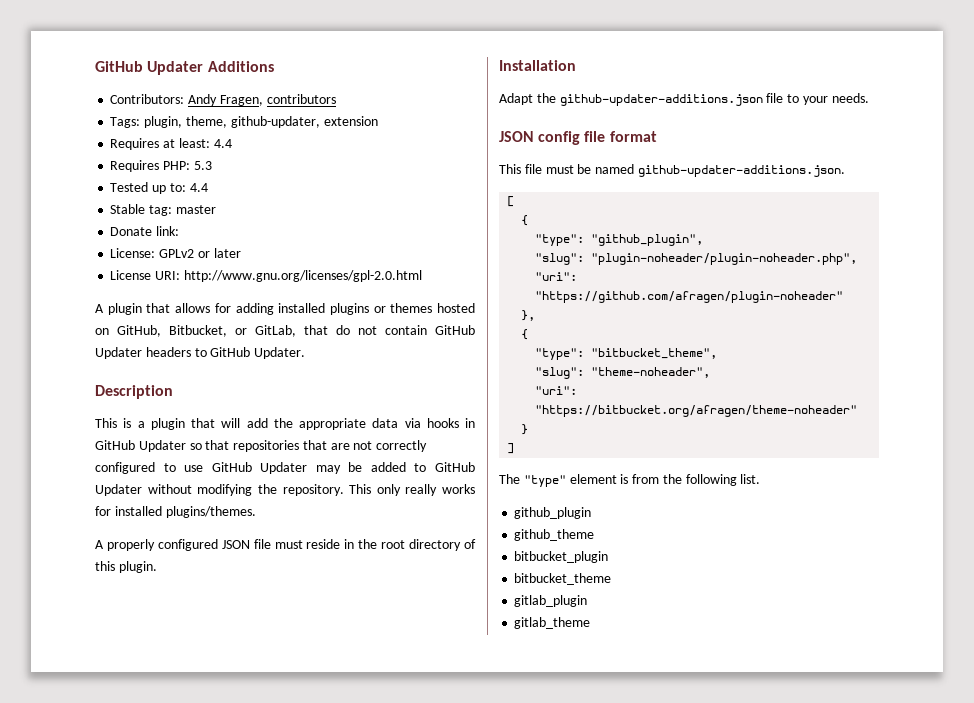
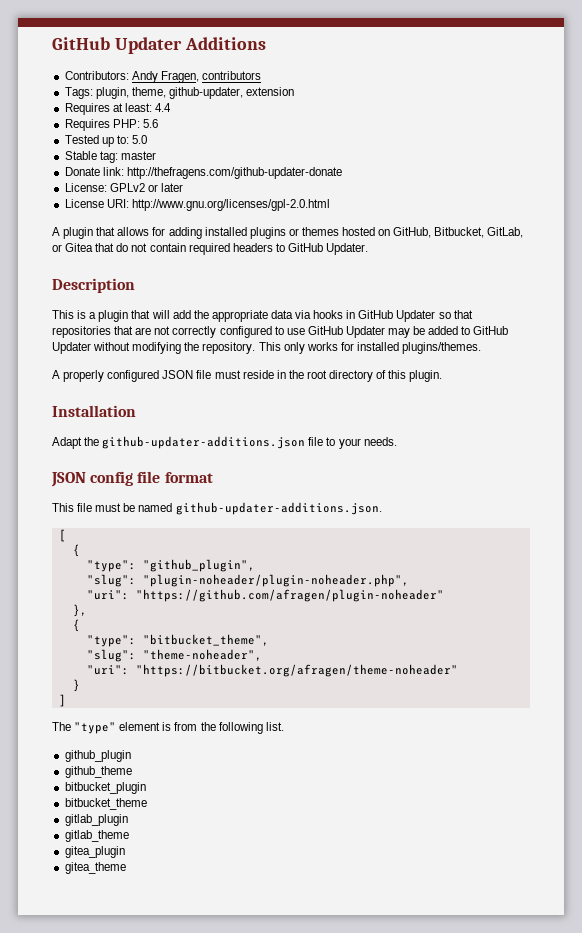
- Requires PHP: 5.3
+ Requires PHP: 5.6
- Tested up to: 4.4
+ Tested up to: 5.0
- Donate link:
+ Donate link: http://thefragens.com/github-updater-donate
- A plugin that allows for adding installed plugins or themes hosted on GitHub, Bitbucket, or GitLab, that do not contain GitHub Updater headers to GitHub Updater.
+ A plugin that allows for adding installed plugins or themes hosted on GitHub, Bitbucket, GitLab, or Gitea that do not contain required headers to GitHub Updater.
- This only really works for installed plugins/themes.
+ This only works for installed plugins/themes.
+ gitea_plugin
+ gitea_theme

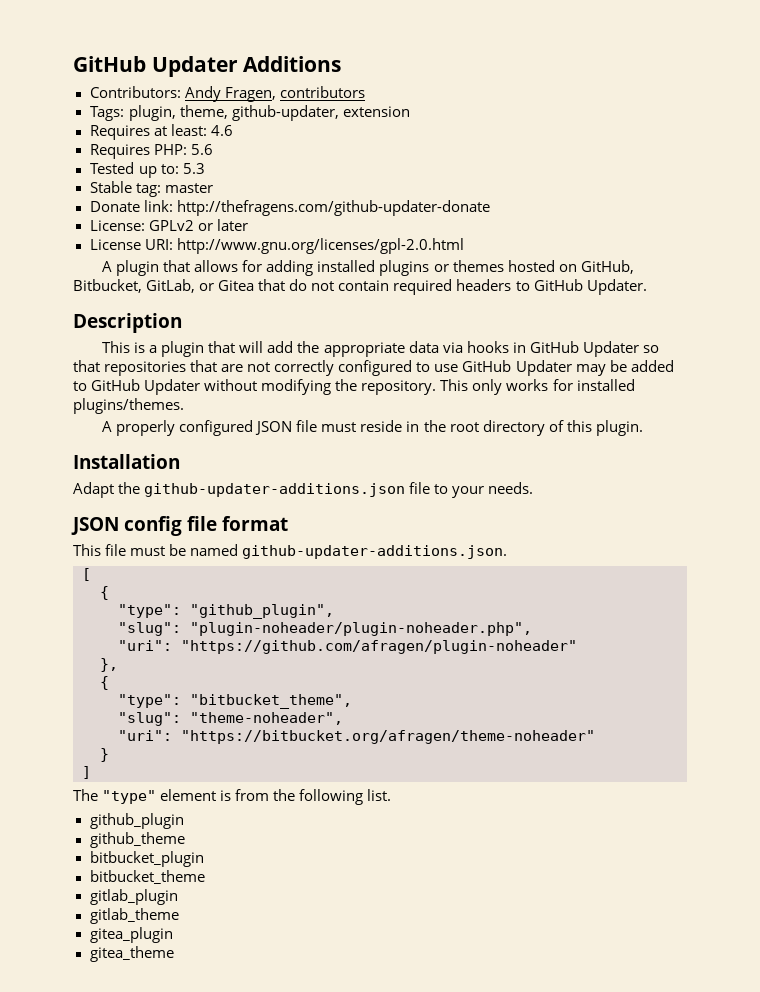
- Requires at least: 4.4
+ Requires at least: 4.6
- Tested up to: 5.0
+ Tested up to: 5.3

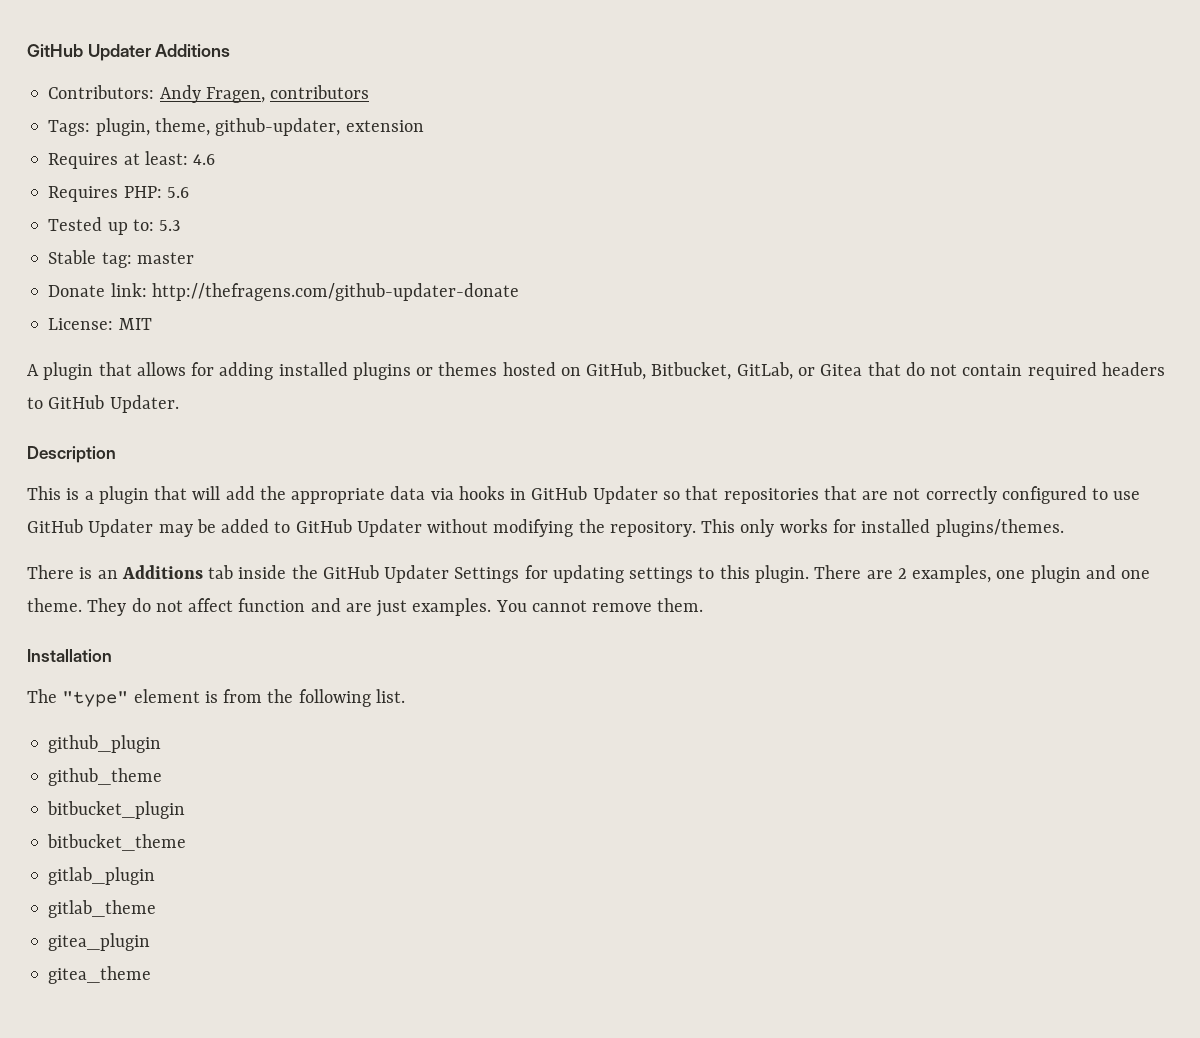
- License: GPLv2 or later
- License URI: http://www.gnu.org/licenses/gpl-2.0.html
+ License: MIT
- A properly configured JSON file must reside in the root directory of this plugin.
+ There is an Additions tab inside the GitHub Updater Settings for updating settings to this plugin. There are 2 examples, one plugin and one theme. They do not affect function and are just examples. You cannot remove them.
  Installation
- Adapt the github-updater-additions.json file to your needs.
- JSON config file format
- This file must be named github-updater-additions.json.
- [
- {
- "type": "github_plugin",
- "slug": "plugin-noheader/plugin-noheader.php",
- "uri": "https://github.com/afragen/plugin-noheader"
- },
- {
- "type": "bitbucket_theme",
- "slug": "theme-noheader",
- "uri": "https://bitbucket.org/afragen/theme-noheader"
- }
- ]

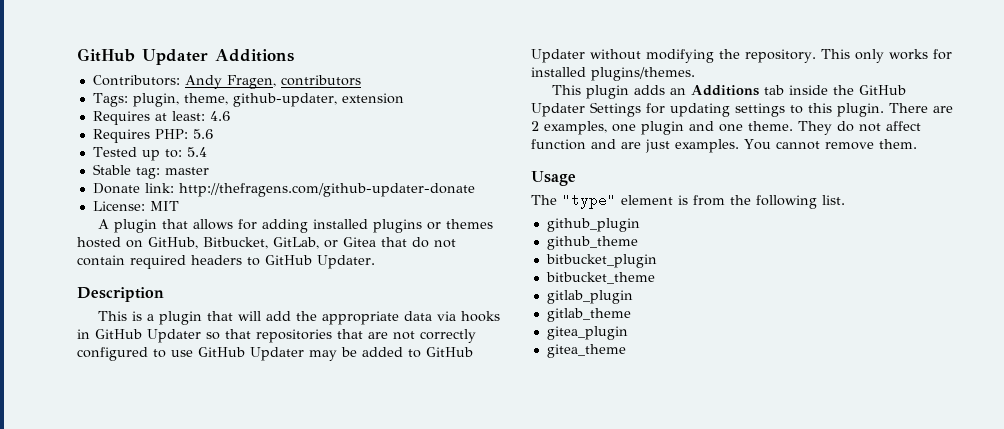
- Tested up to: 5.3
+ Tested up to: 5.4
- There is an Additions tab inside the GitHub Updater Settings for updating settings to this plugin.
+ This plugin adds an Additions tab inside the GitHub Updater Settings for updating settings to this plugin.
- Installation
+ Usage

